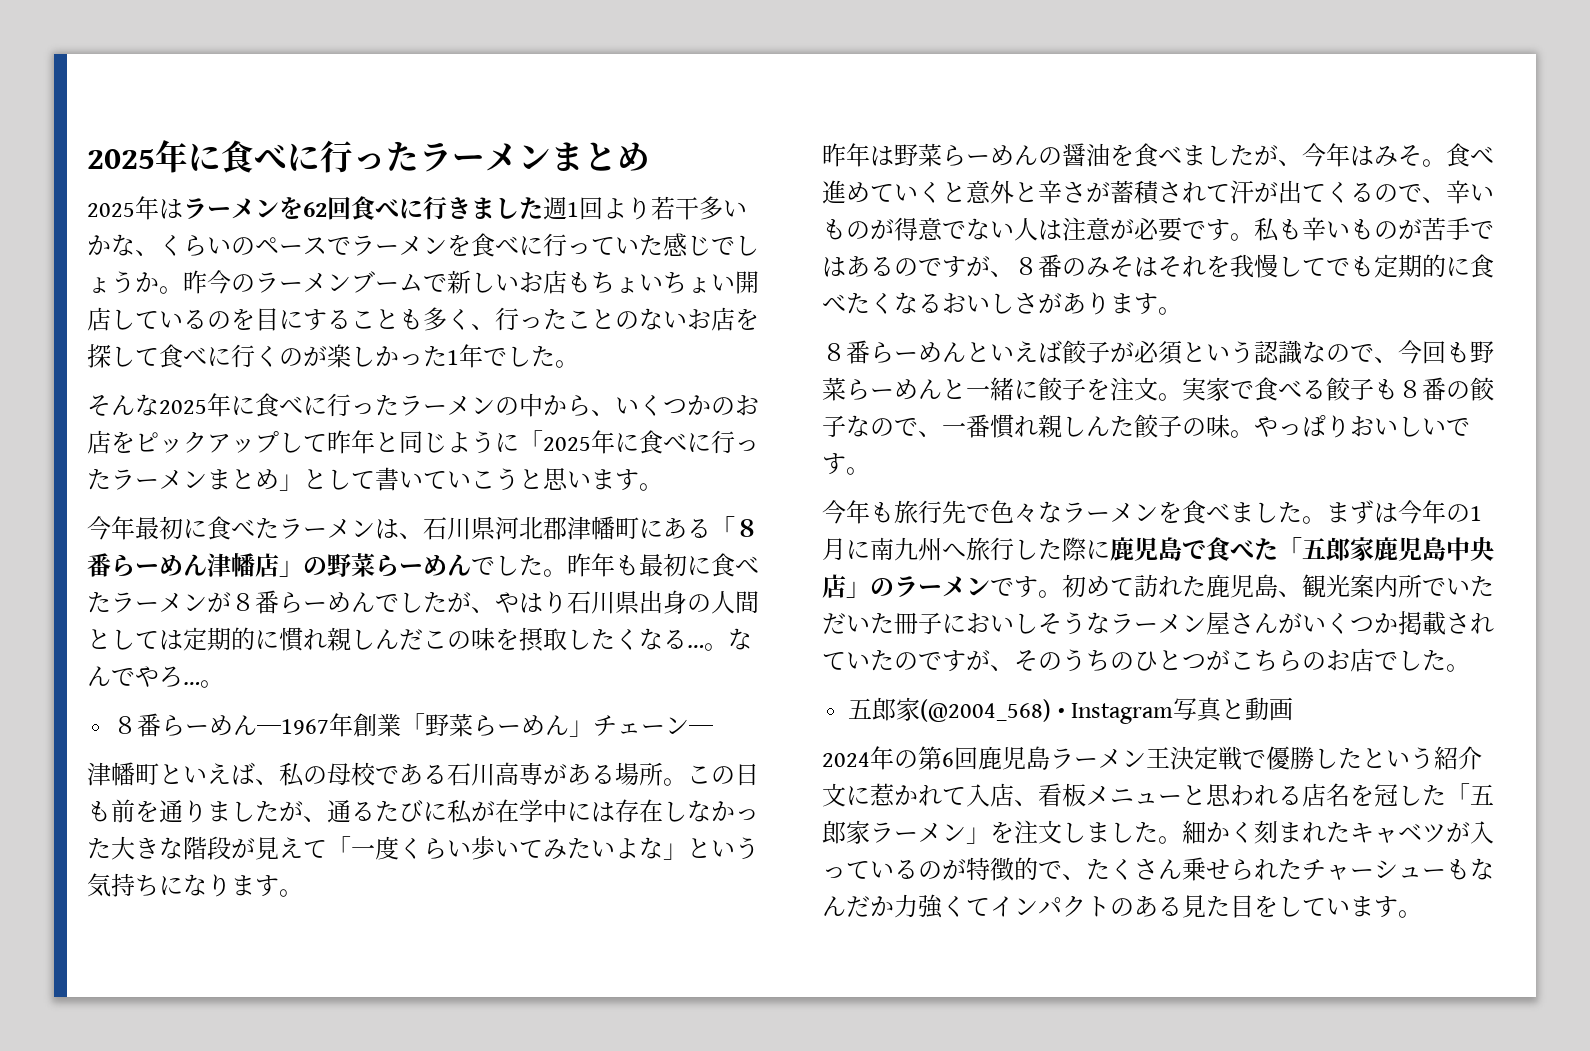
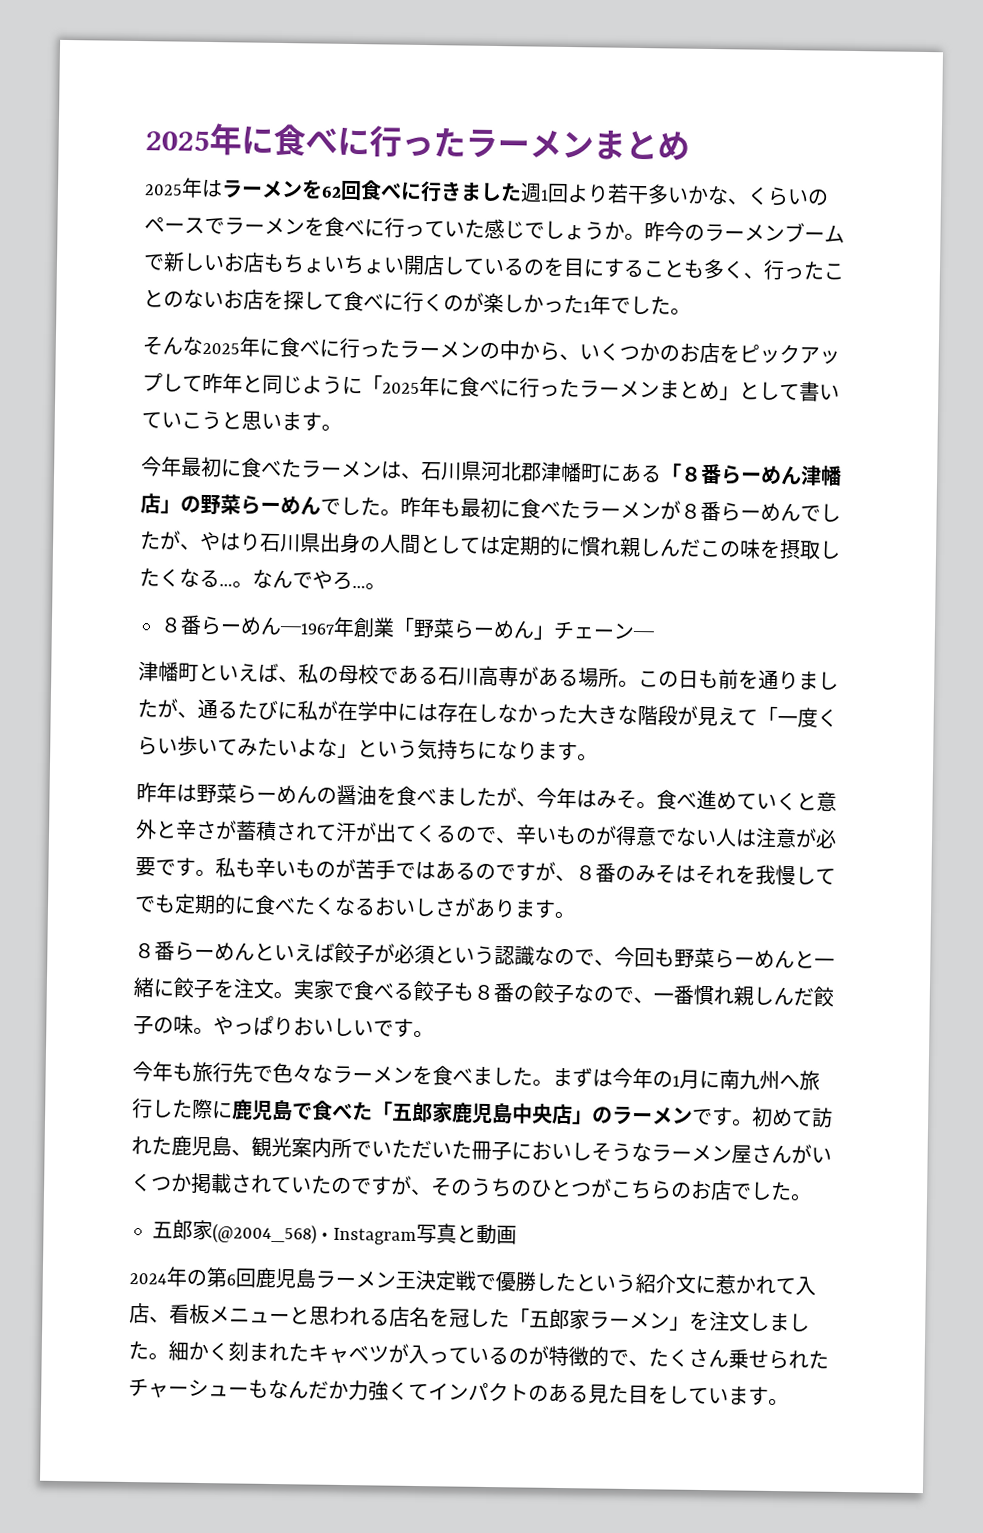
- 実家で食べる餃子も８番の餃子なので、一番慣れ親しんた餃子の味。
+ 実家で食べる餃子も８番の餃子なので、一番慣れ親しんだ餃子の味。

